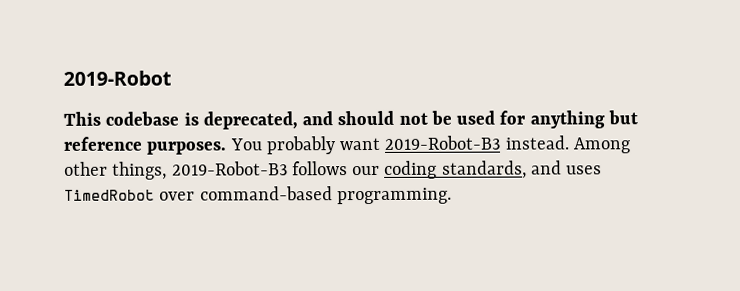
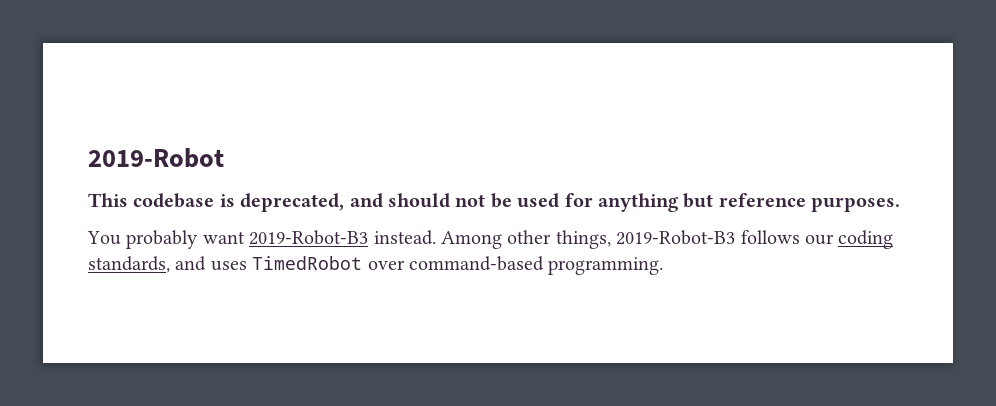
- This codebase is deprecated, and should not be used for anything but reference purposes. You probably want 2019-Robot-B3 instead.
+ This codebase is deprecated, and should not be used for anything but reference purposes.
+ You probably want 2019-Robot-B3 instead.

